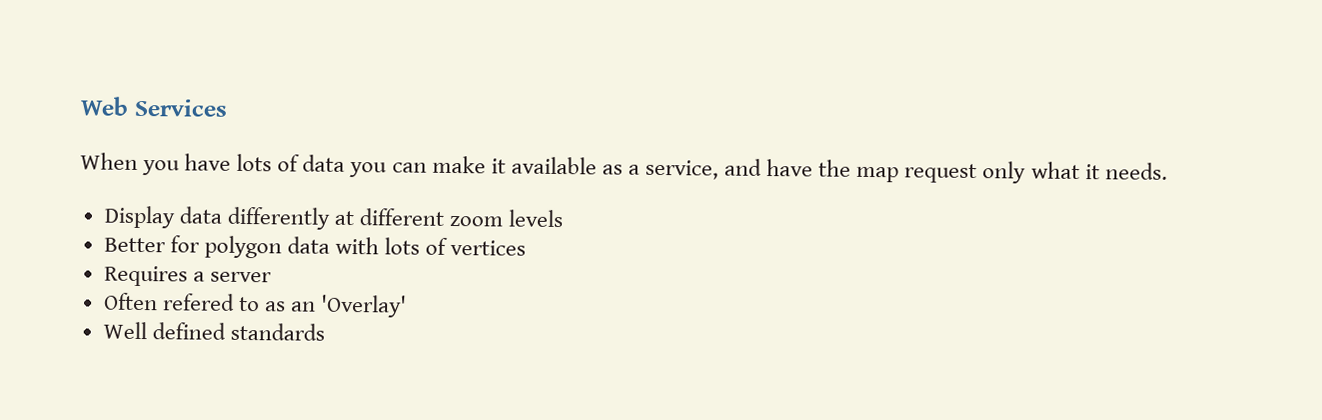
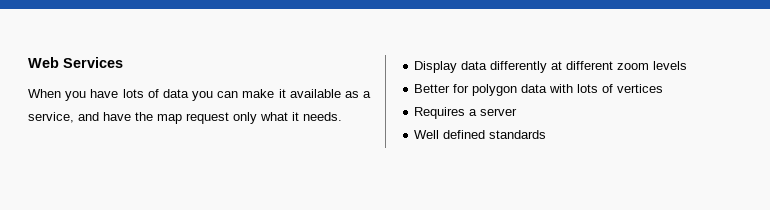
- Often refered to as an 'Overlay'

